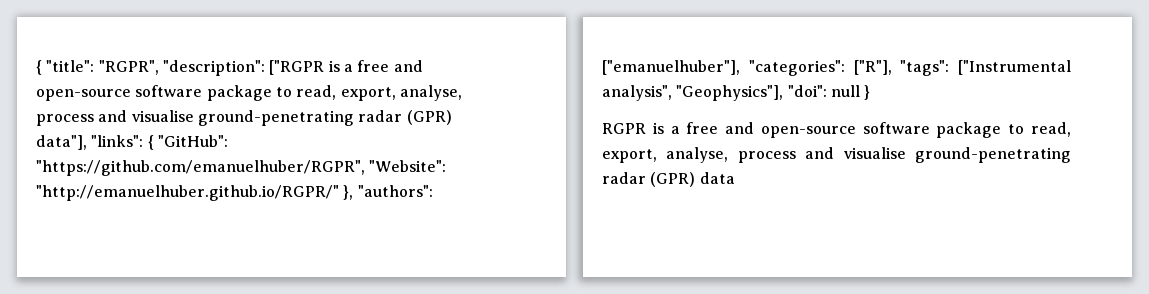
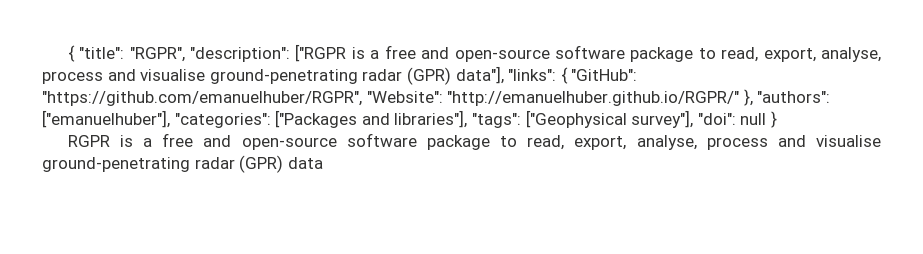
- { "title": "RGPR", "description": ["RGPR is a free and open-source software package to read, export, analyse, process and visualise ground-penetrating radar (GPR) data"], "links": { "GitHub": "https://github.com/emanuelhuber/RGPR", "Website": "http://emanuelhuber.github.io/RGPR/" }, "authors": ["emanuelhuber"], "categories": ["R"], "tags": ["Instrumental analysis", "Geophysics"], "doi": null }
+ { "title": "RGPR", "description": ["RGPR is a free and open-source software package to read, export, analyse, process and visualise ground-penetrating radar (GPR) data"], "links": { "GitHub": "https://github.com/emanuelhuber/RGPR", "Website": "http://emanuelhuber.github.io/RGPR/" }, "authors": ["emanuelhuber"], "categories": ["Packages and libraries"], "tags": ["Geophysical survey"], "doi": null }

